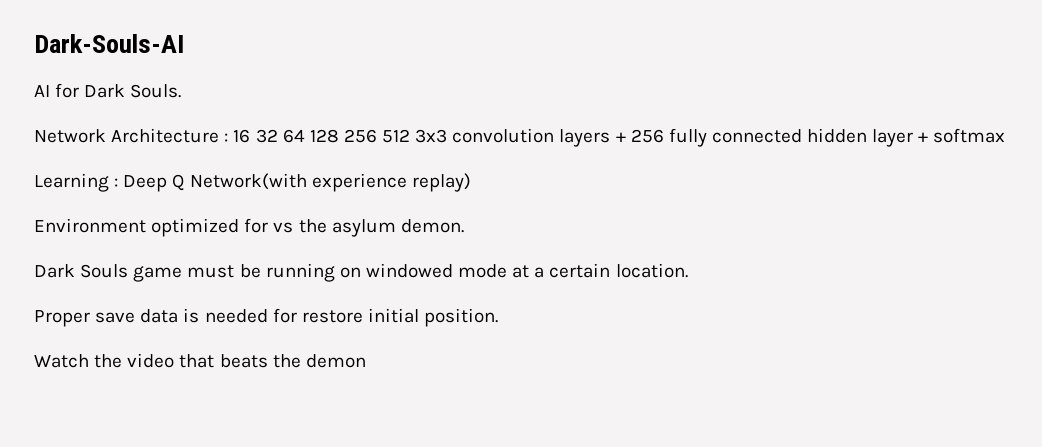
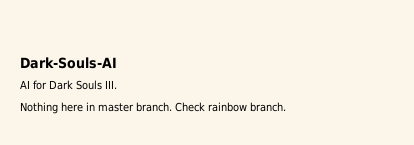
- AI for Dark Souls.
- Network Architecture : 16 32 64 128 256 512 3x3 convolution layers + 256 fully connected hidden layer + softmax
- Learning : Deep Q Network(with experience replay)
- Environment optimized for vs the asylum demon.
- Dark Souls game must be running on windowed mode at a certain location.
- Proper save data is needed for restore initial position.
- Watch the video that beats the demon
+ AI for Dark Souls III.
+ Nothing here in master branch. Check rainbow branch.

